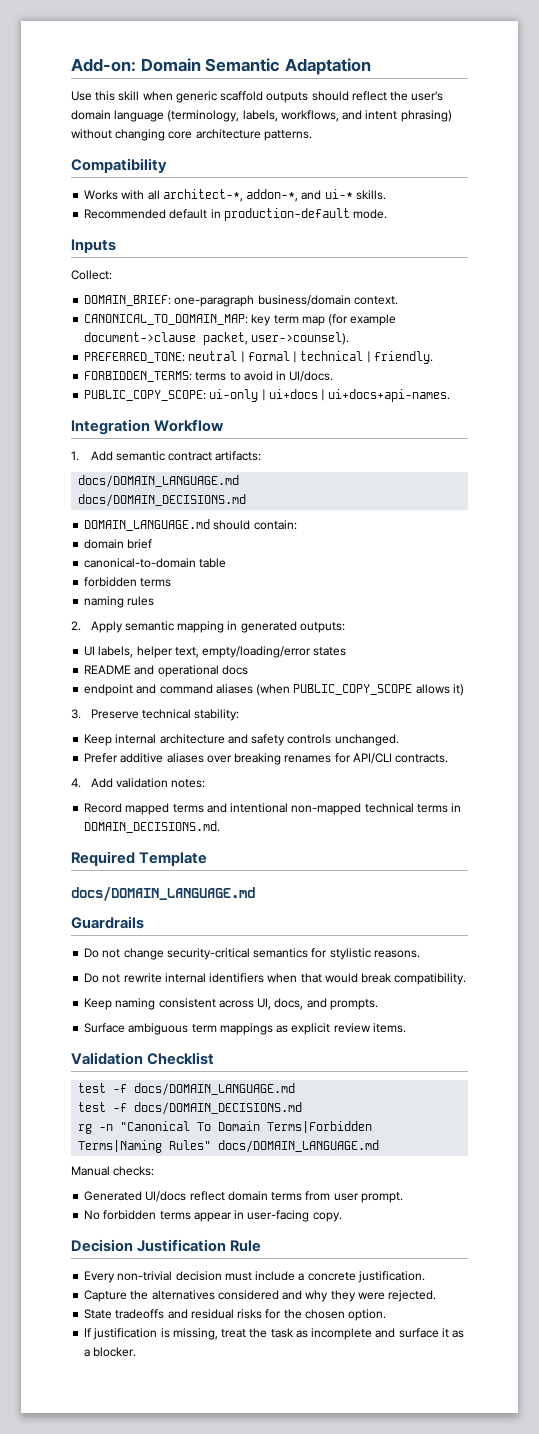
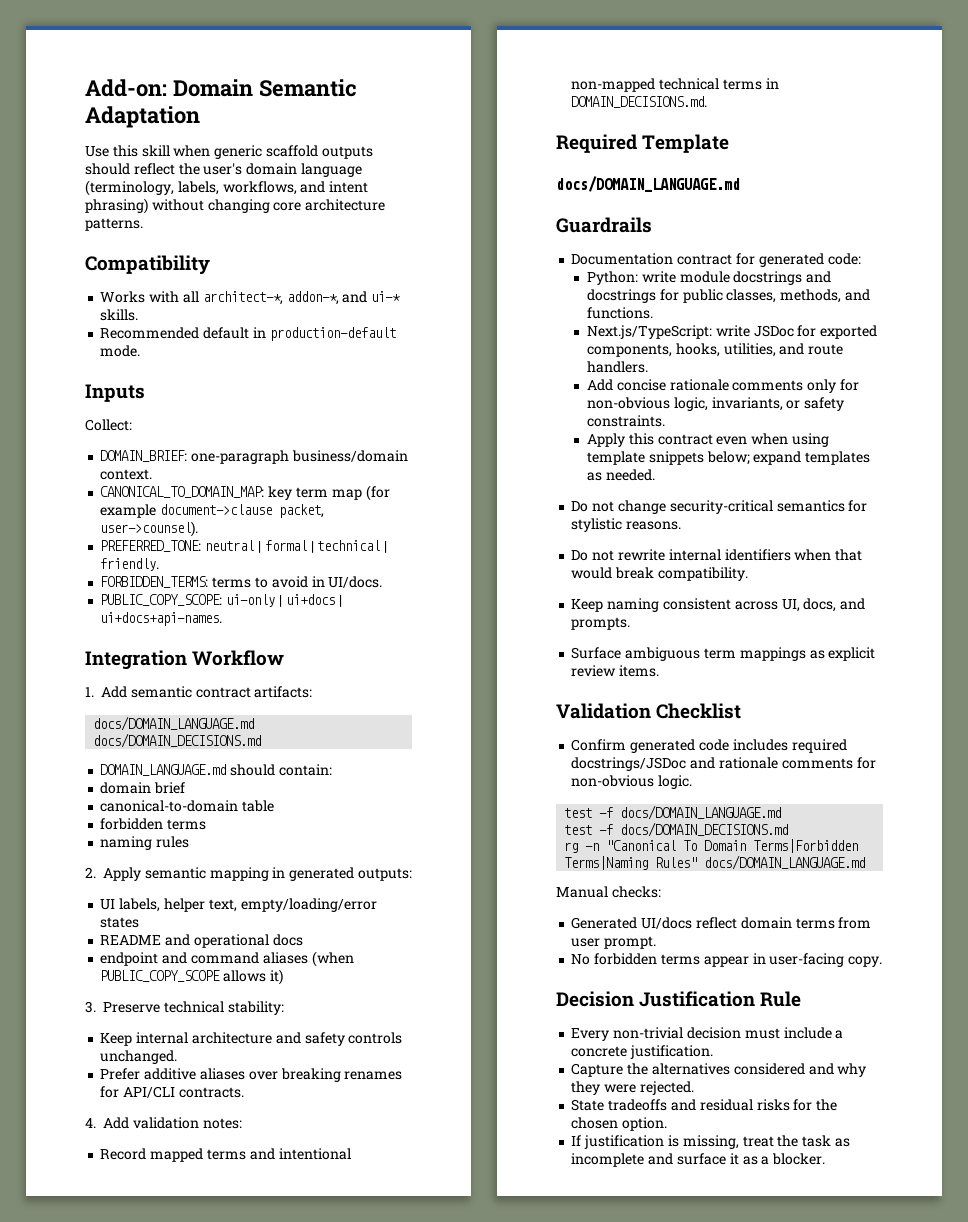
+ Documentation contract for generated code:
+ Python: write module docstrings and docstrings for public classes, methods, and functions.
+ Next.js/TypeScript: write JSDoc for exported components, hooks, utilities, and route handlers.
+ Add concise rationale comments only for non-obvious logic, invariants, or safety constraints.
+ Apply this contract even when using template snippets below; expand templates as needed.
+ Confirm generated code includes required docstrings/JSDoc and rationale comments for non-obvious logic.

